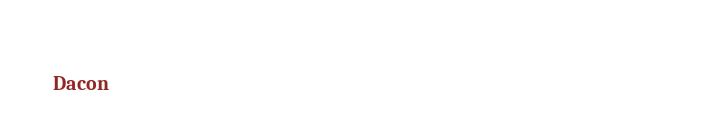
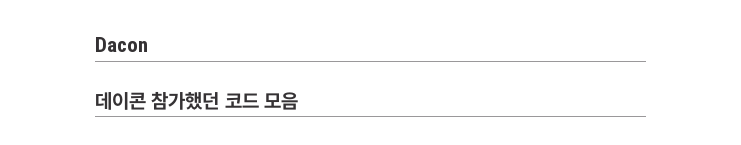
+ 데이콘 참가했던 코드 모음

